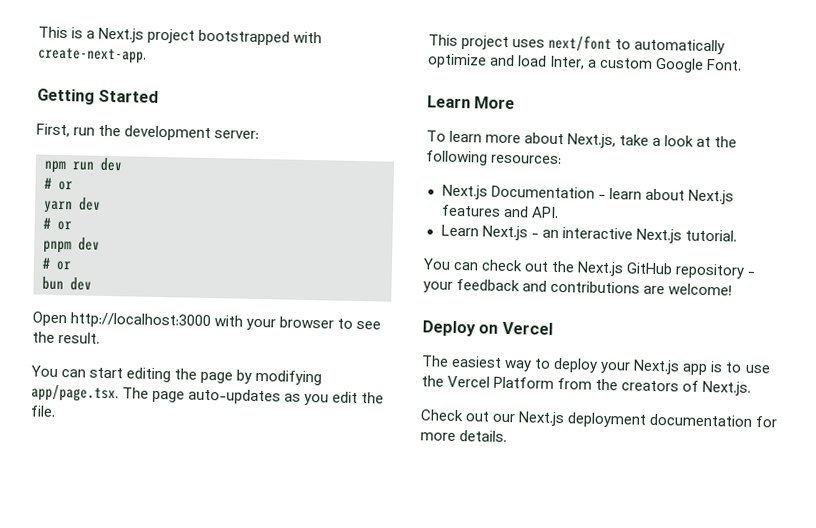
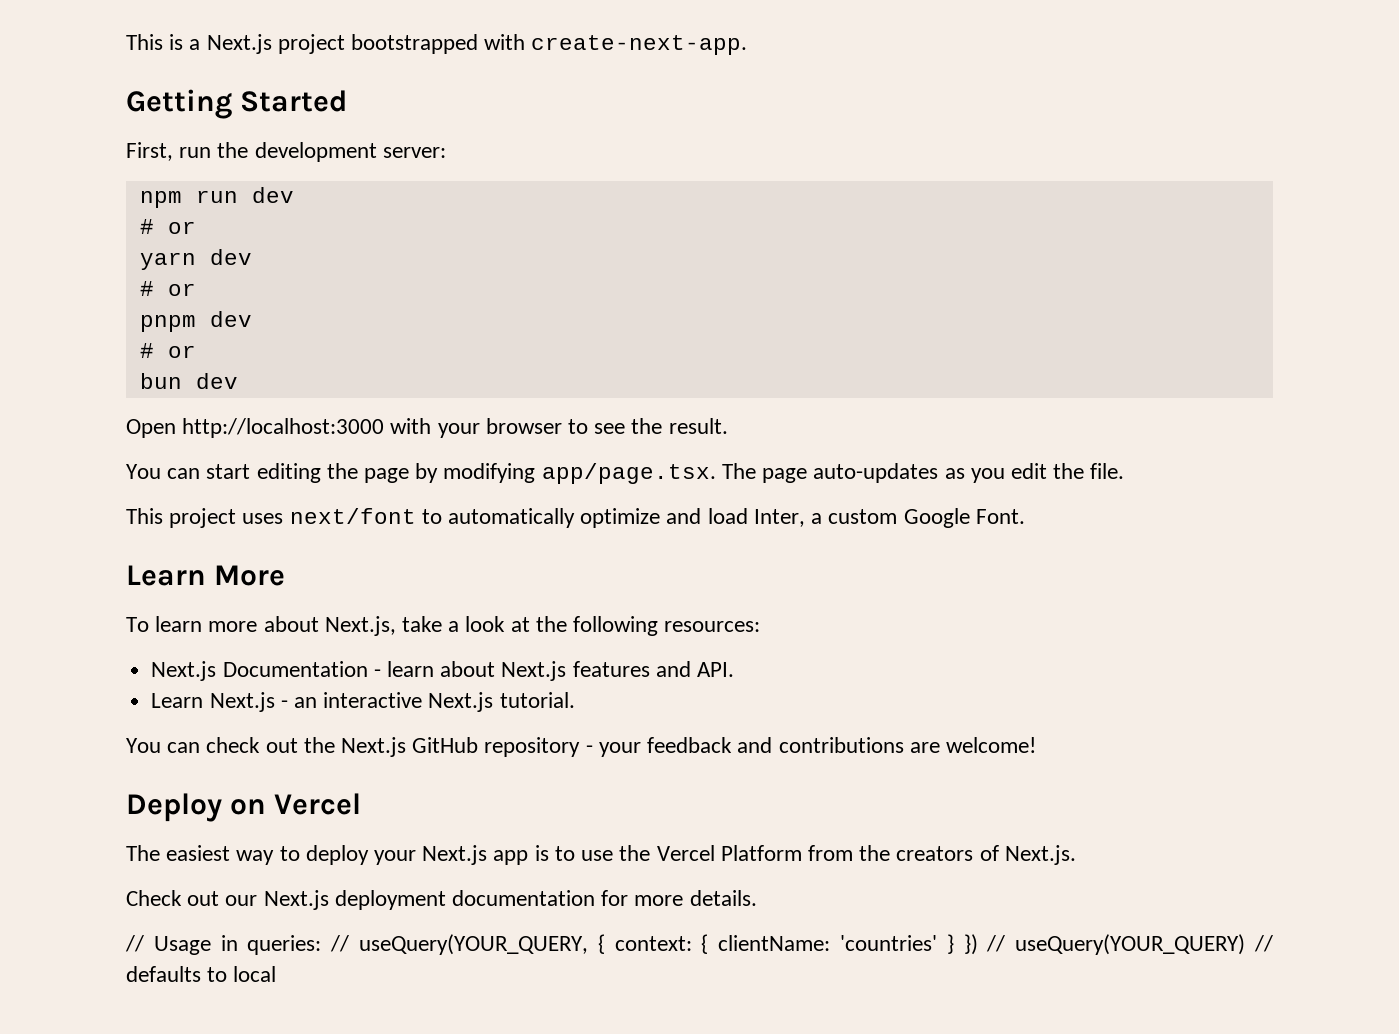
+ // Usage in queries: // useQuery(YOUR_QUERY, { context: { clientName: 'countries' } }) // useQuery(YOUR_QUERY) // defaults to local

